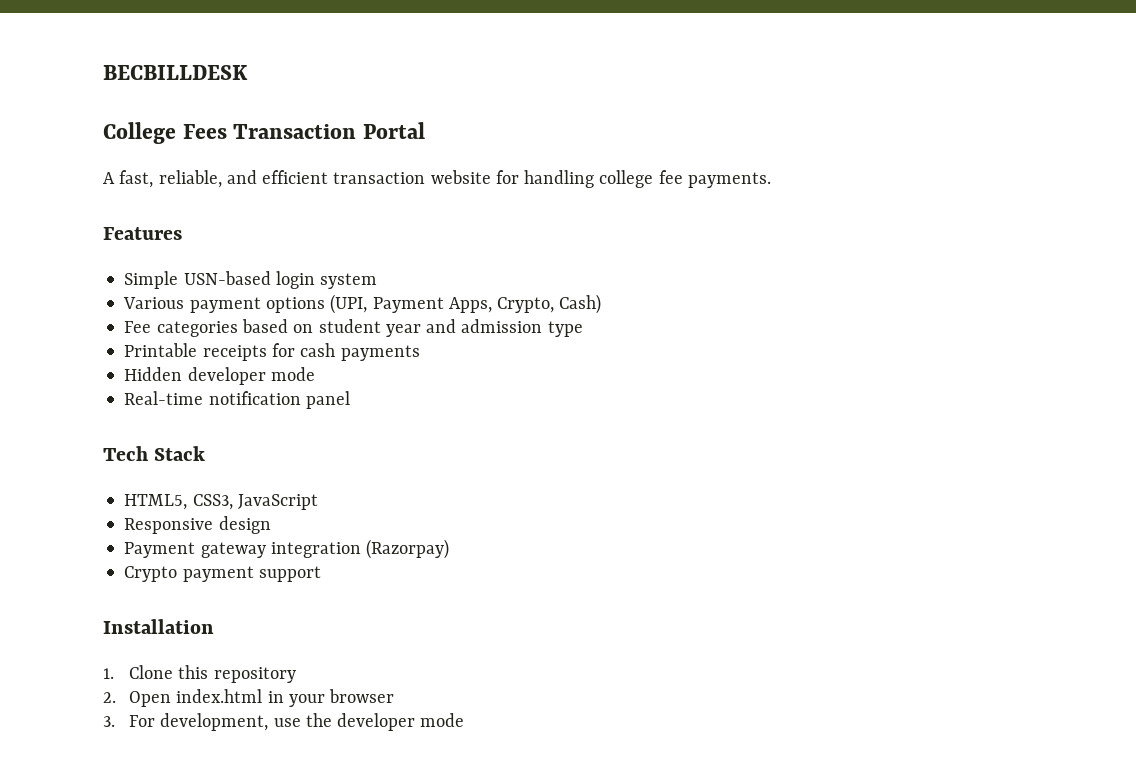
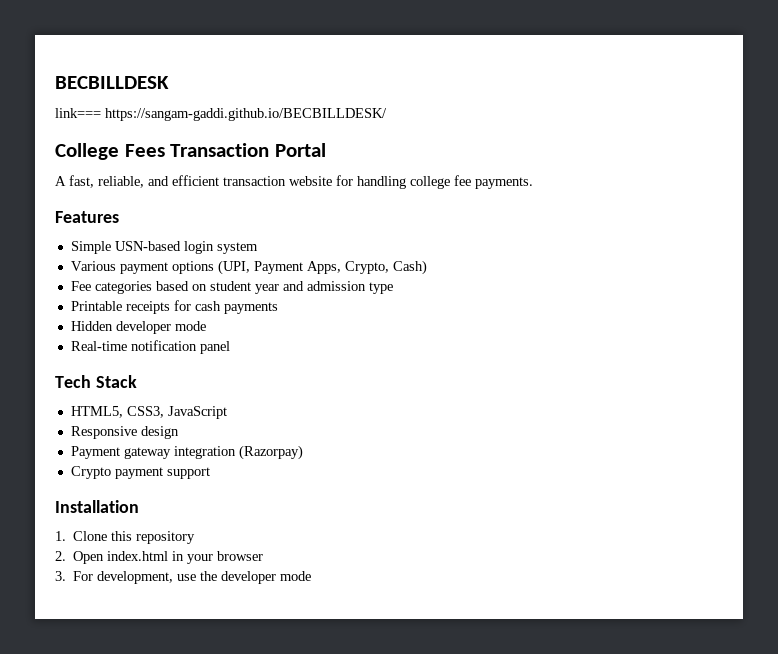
+ link=== https://sangam-gaddi.github.io/BECBILLDESK/

